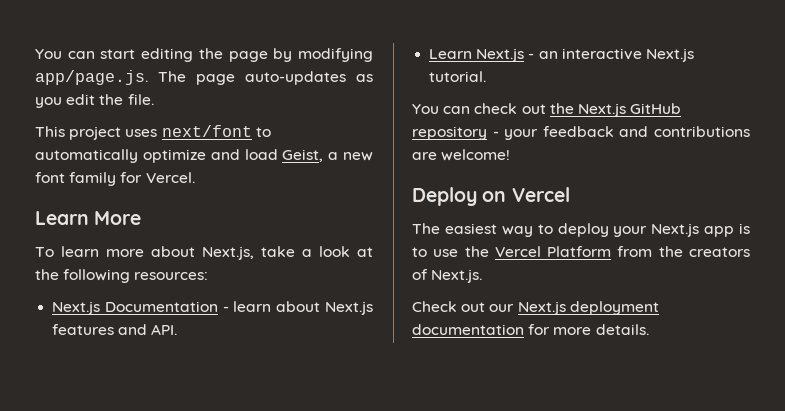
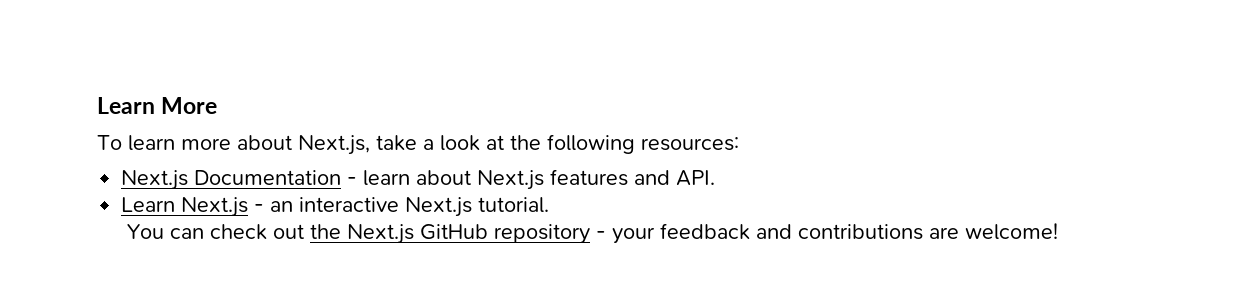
- You can start editing the page by modifying app/page.js. The page auto-updates as you edit the file.
- This project uses next/font to automatically optimize and load Geist, a new font family for Vercel.
- Deploy on Vercel
- The easiest way to deploy your Next.js app is to use the Vercel Platform from the creators of Next.js.
- Check out our Next.js deployment documentation for more details.

